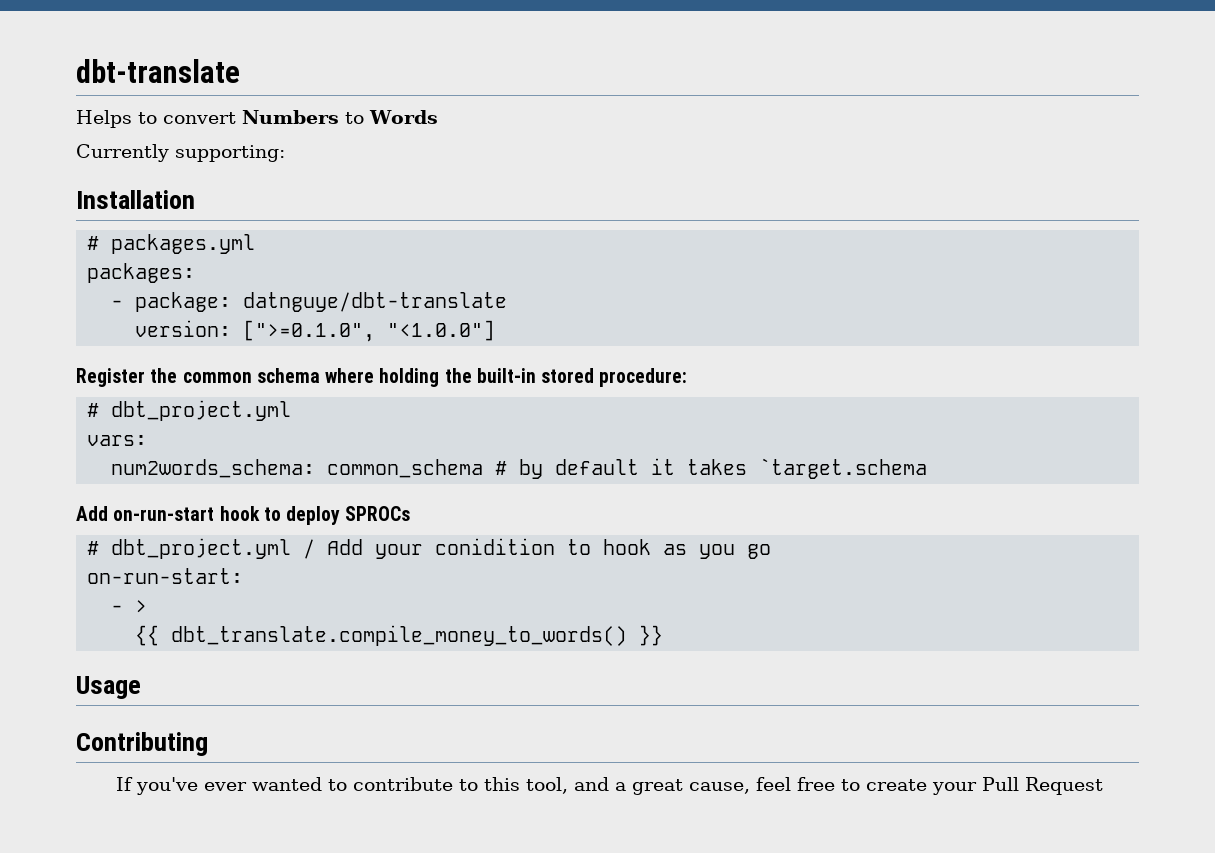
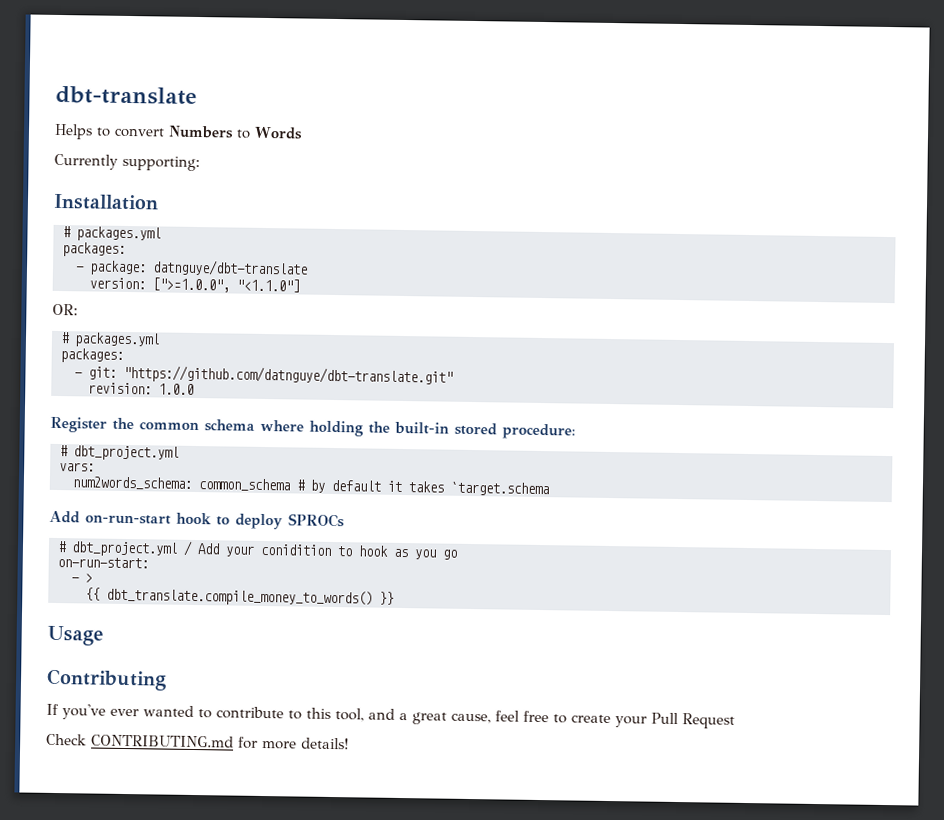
- version: [">=0.1.0", "<1.0.0"]
+ version: [">=1.0.0", "<1.1.0"]
+ OR:
+ # packages.yml
+ packages:
+ - git: "https://github.com/datnguye/dbt-translate.git"
+ revision: 1.0.0
+ Check CONTRIBUTING.md for more details!

